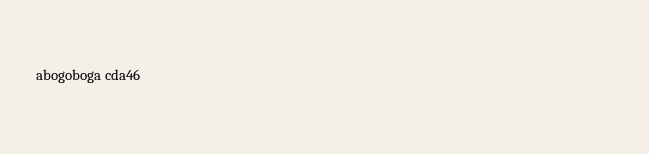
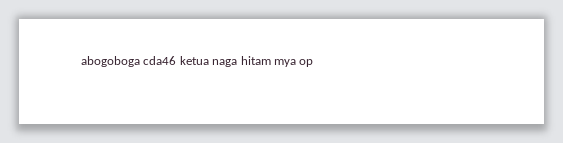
- abogoboga cda46
+ abogoboga cda46 ketua naga hitam mya op

